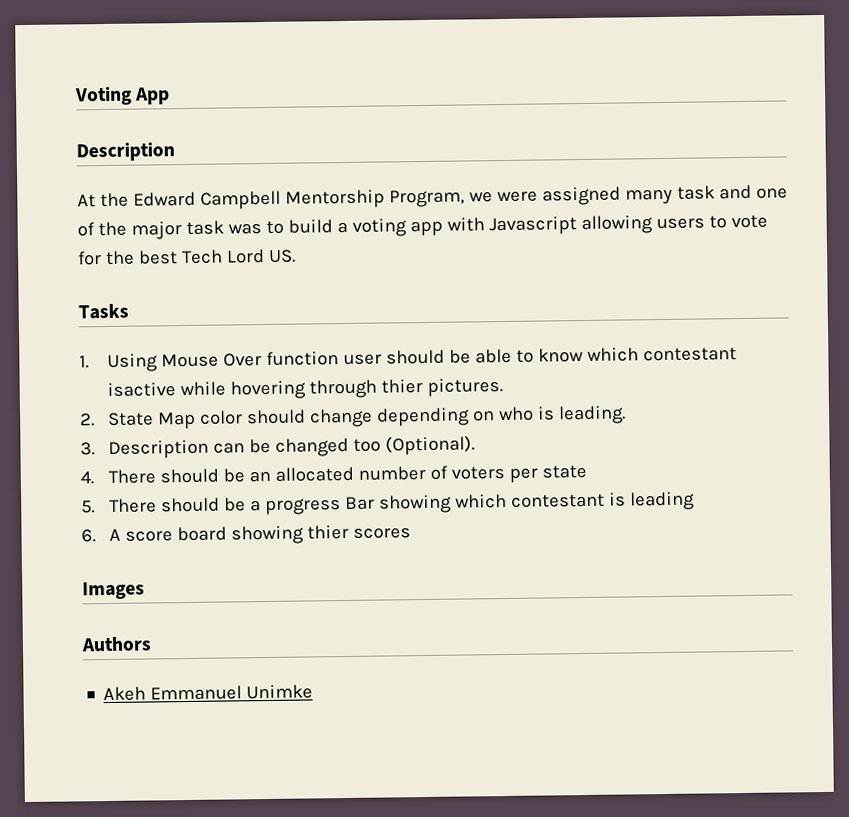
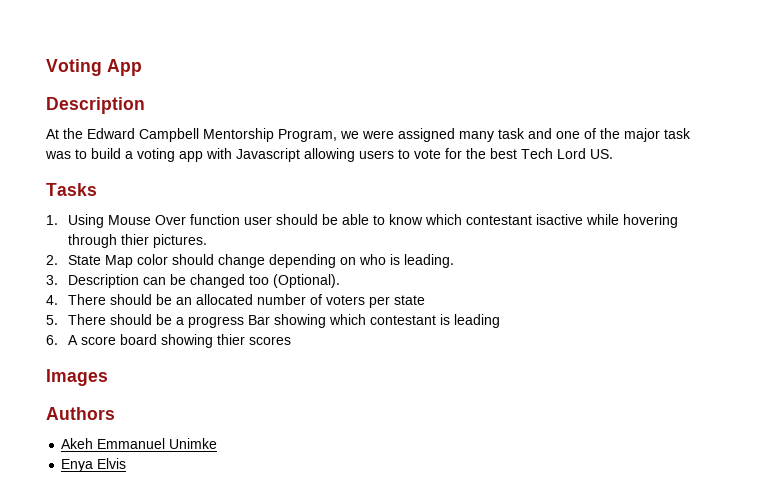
+ Enya Elvis

